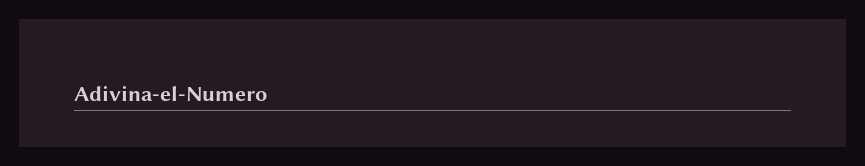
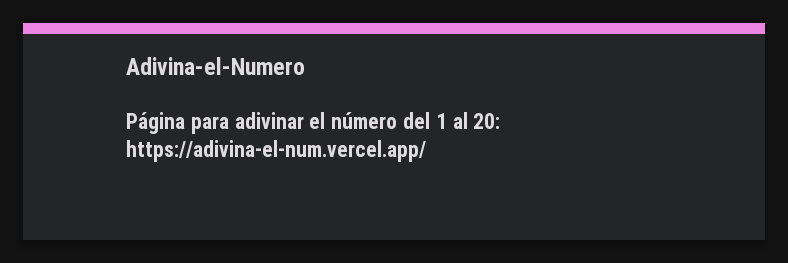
+ Página para adivinar el número del 1 al 20: https://adivina-el-num.vercel.app/

